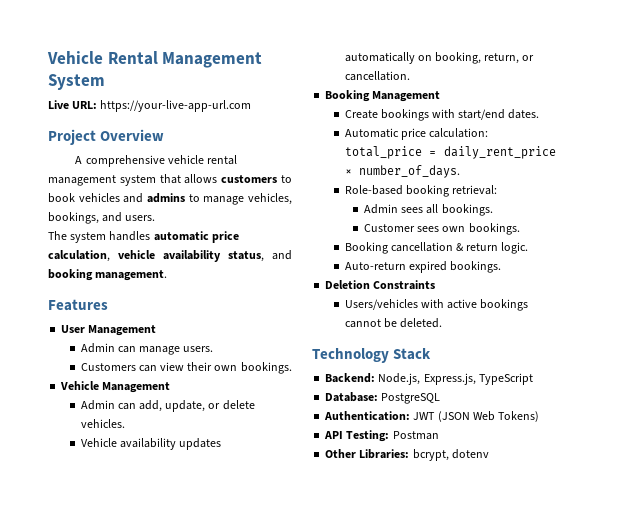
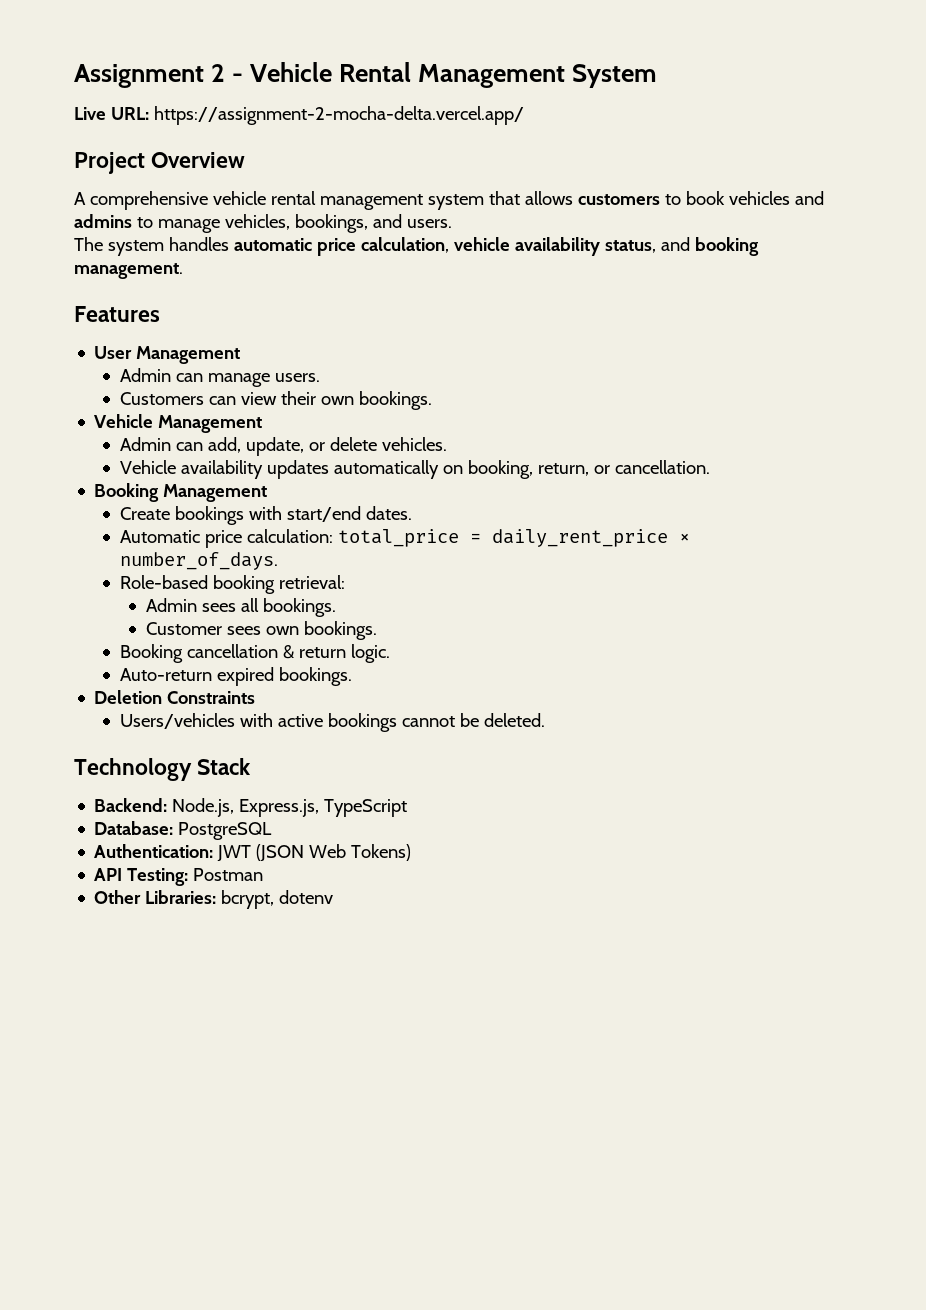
- Vehicle Rental Management System
+ Assignment 2 - Vehicle Rental Management System
- Live URL: https://your-live-app-url.com
+ Live URL: https://assignment-2-mocha-delta.vercel.app/

